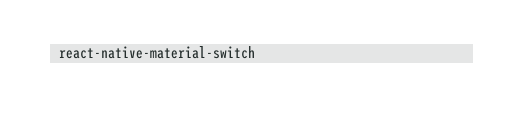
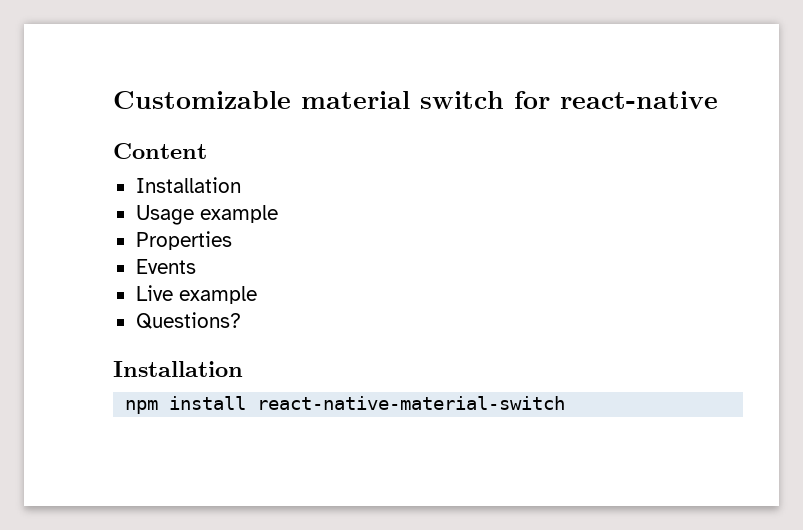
- react-native-material-switch
+ Customizable material switch for react-native
+ Content
+ Installation
+ Usage example
+ Properties
+ Events
+ Live example
+ Questions?
+ Installation
+ npm install react-native-material-switch

